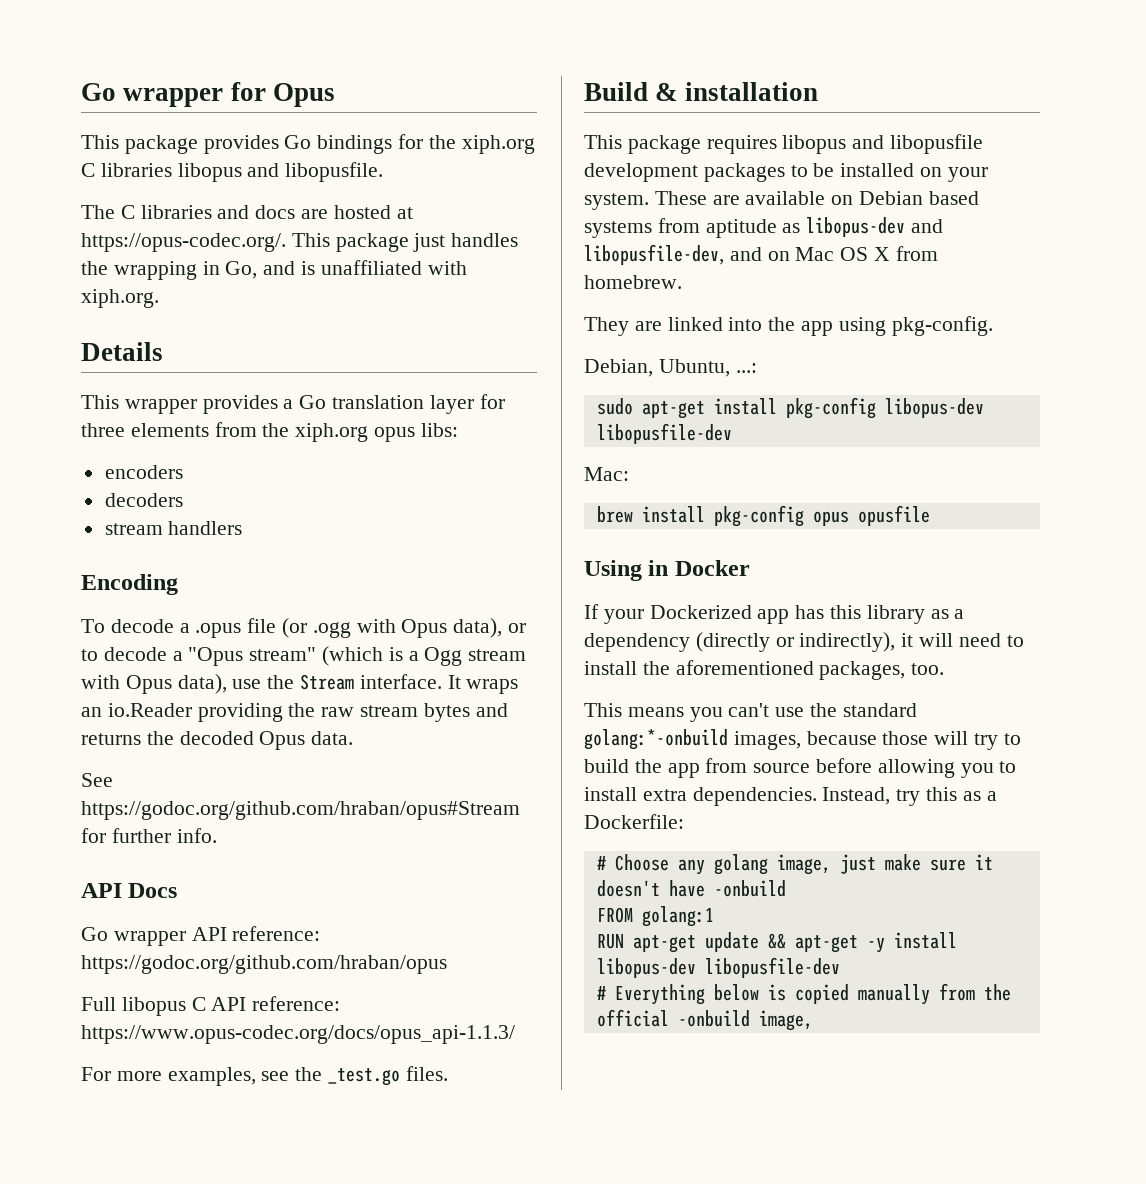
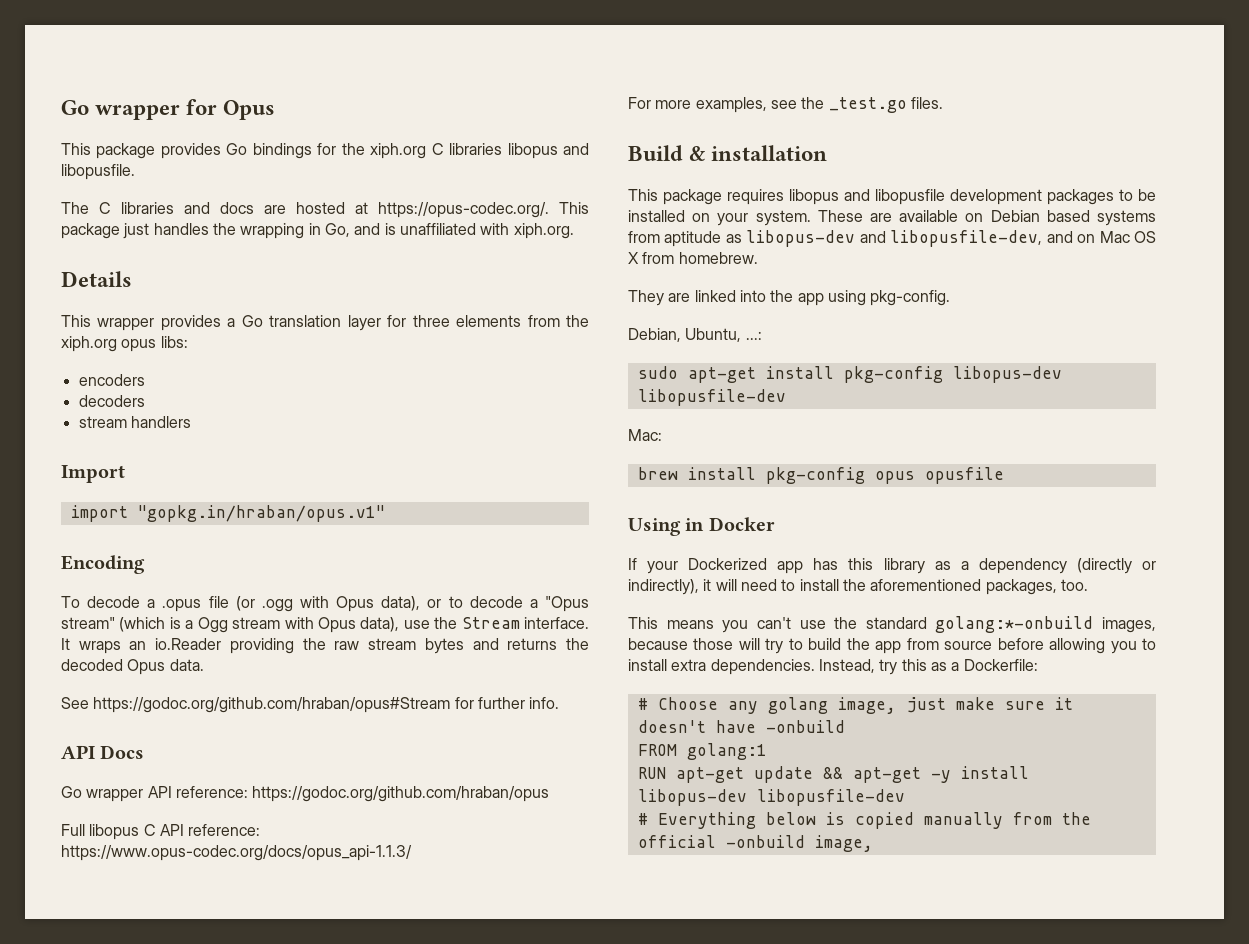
+ Import
+ import "gopkg.in/hraban/opus.v1"

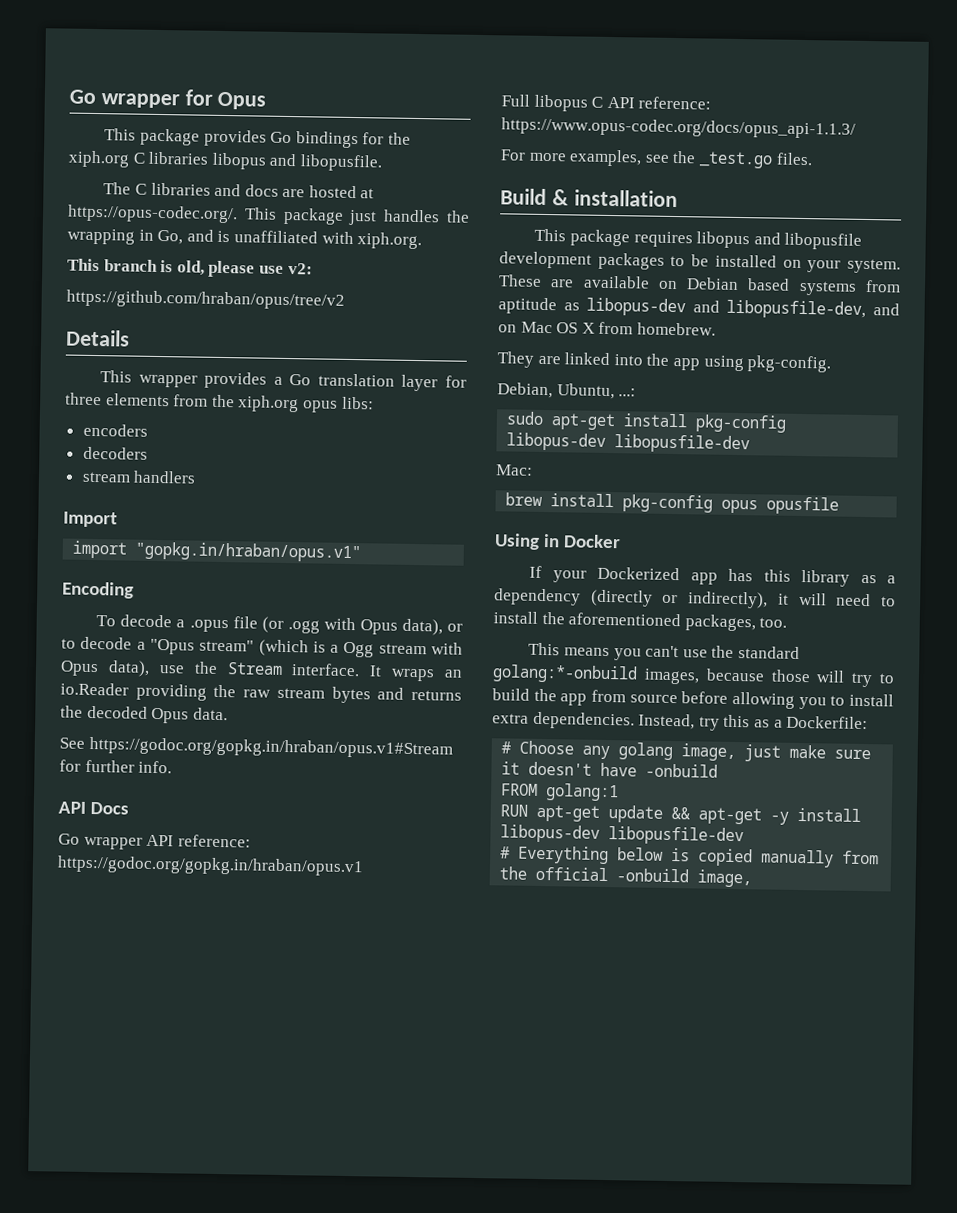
+ This branch is old, please use v2:
+ https://github.com/hraban/opus/tree/v2
- See https://godoc.org/github.com/hraban/opus#Stream for further info.
+ See https://godoc.org/gopkg.in/hraban/opus.v1#Stream for further info.
- Go wrapper API reference: https://godoc.org/github.com/hraban/opus
+ Go wrapper API reference: https://godoc.org/gopkg.in/hraban/opus.v1

